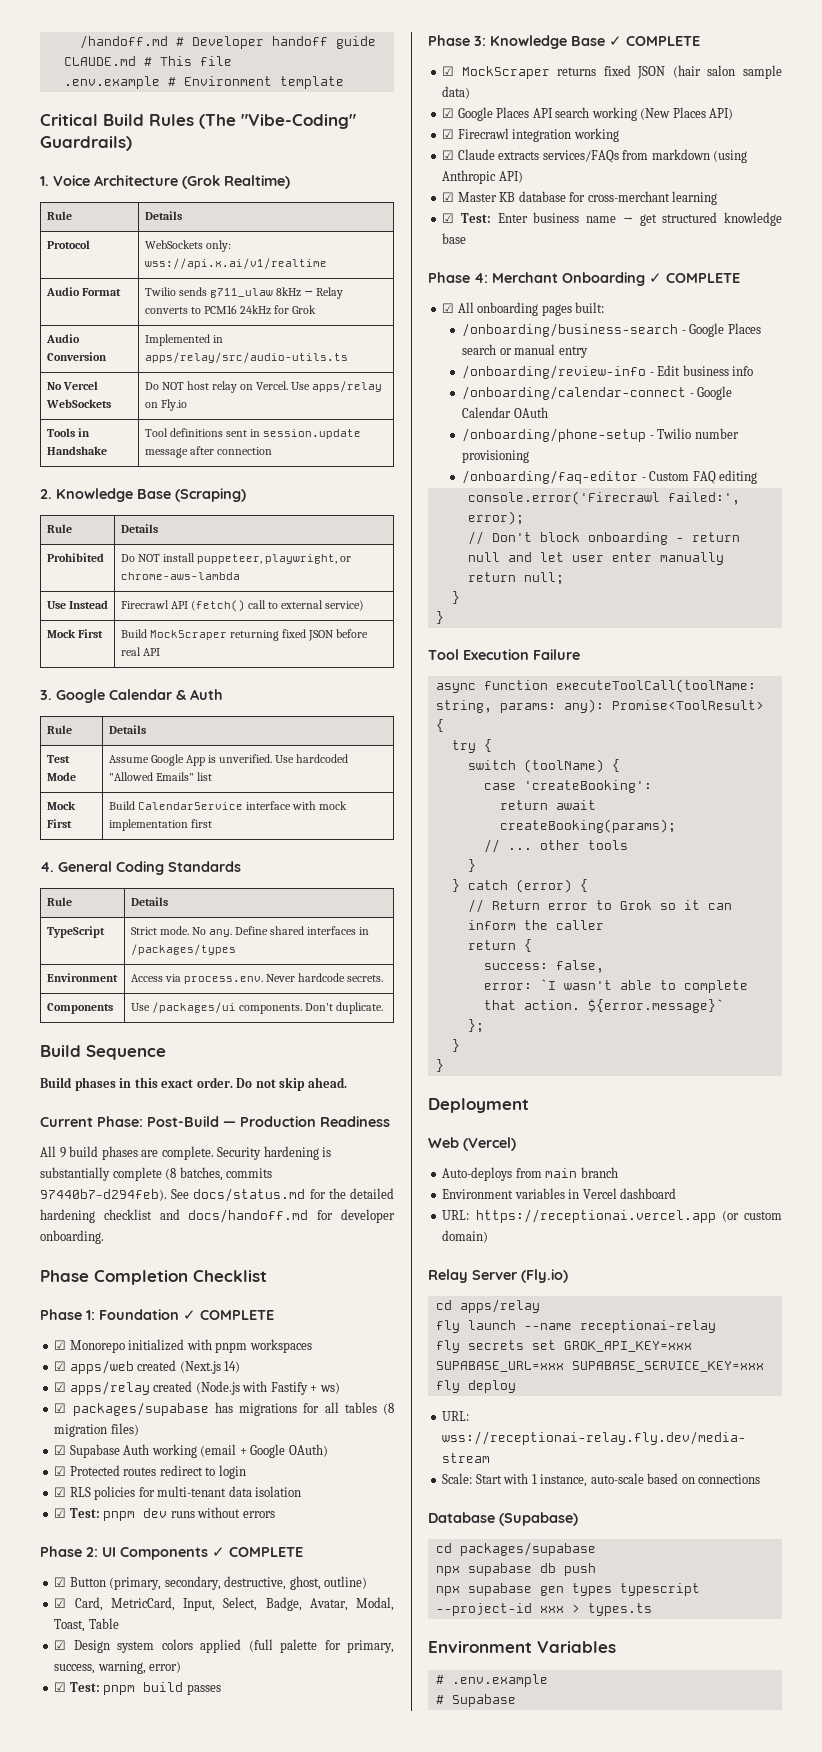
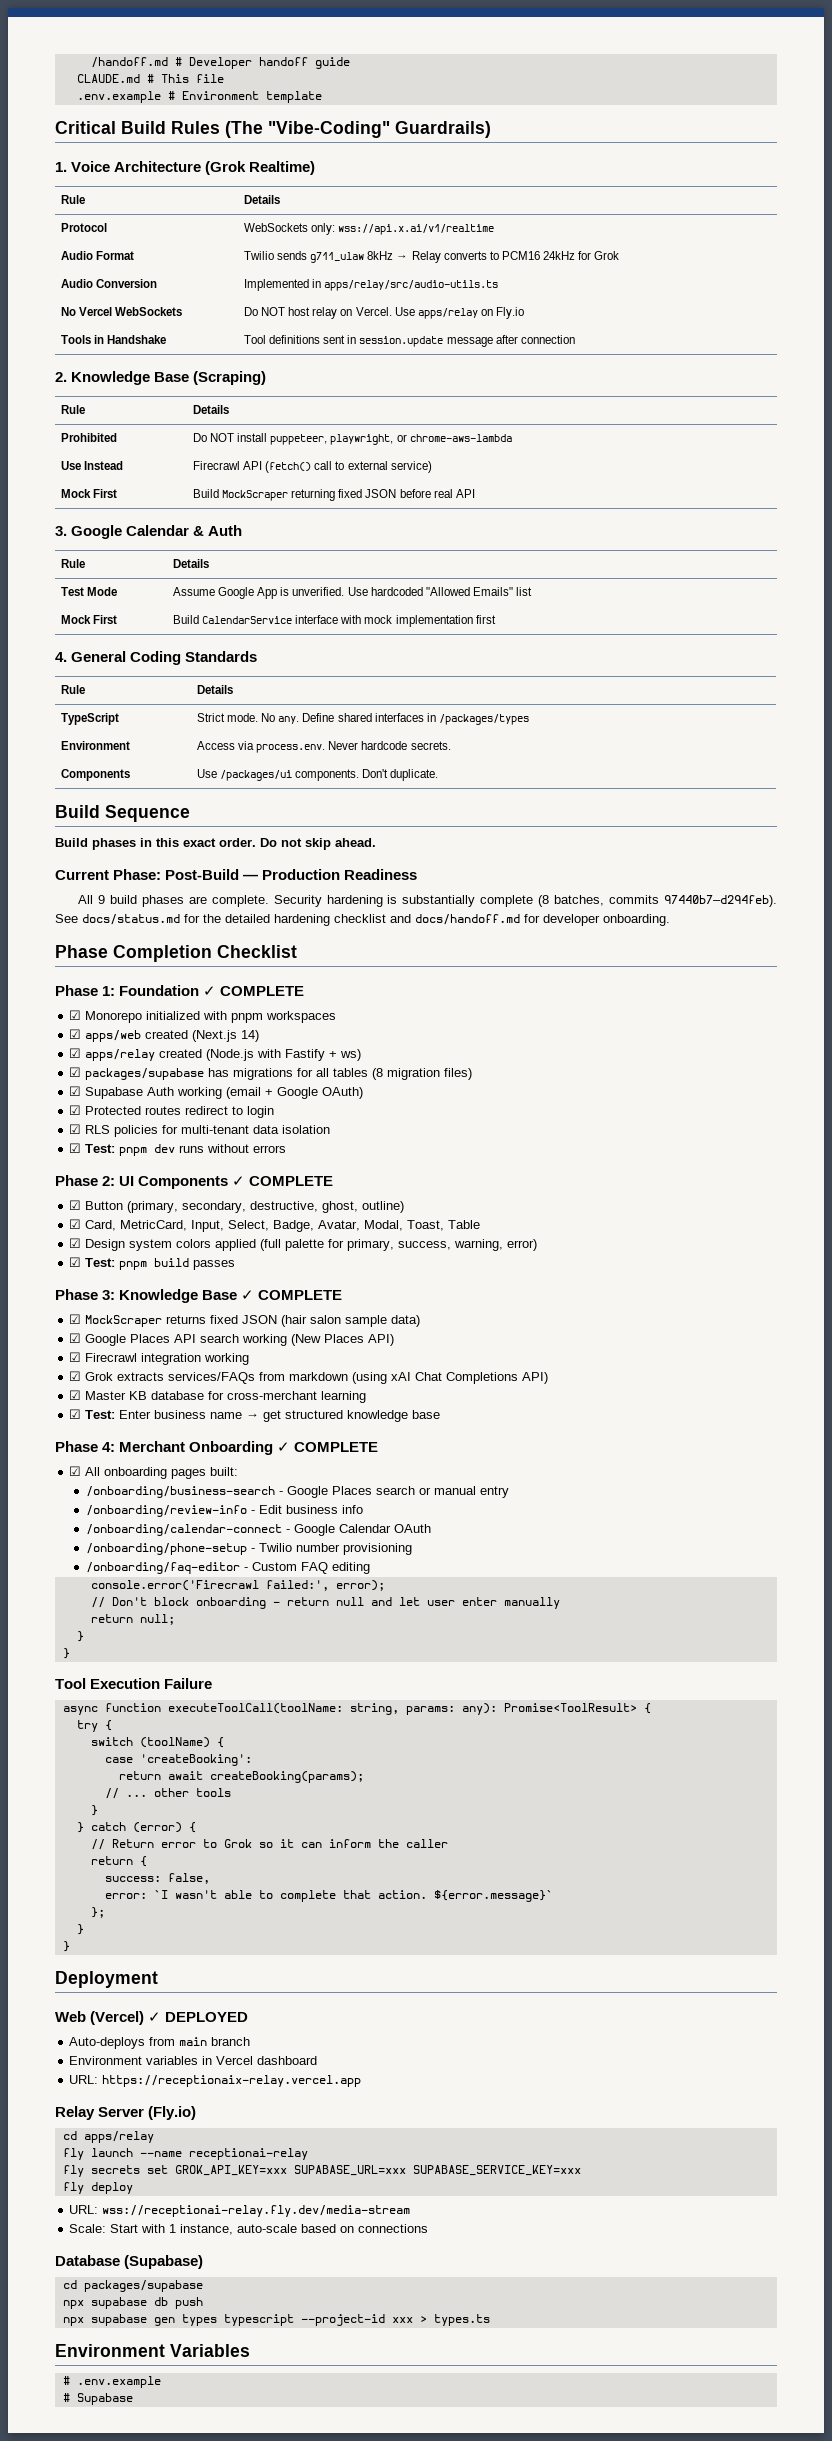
- ☑ Claude extracts services/FAQs from markdown (using Anthropic API)
+ ☑ Grok extracts services/FAQs from markdown (using xAI Chat Completions API)
- Web (Vercel)
+ Web (Vercel) ✓ DEPLOYED
- URL: https://receptionai.vercel.app (or custom domain)
+ URL: https://receptionaix-relay.vercel.app

